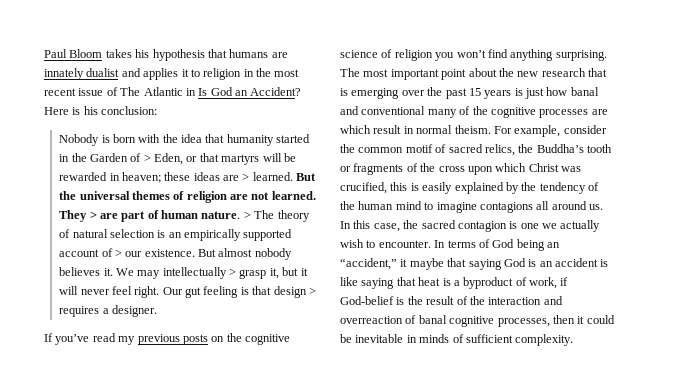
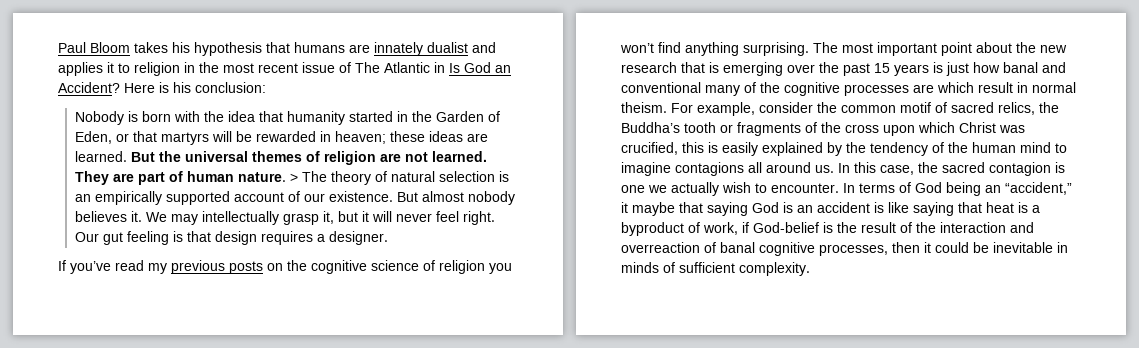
- Nobody is born with the idea that humanity started in the Garden of > Eden, or that martyrs will be rewarded in heaven; these ideas are > learned.
+ Nobody is born with the idea that humanity started in the Garden of Eden, or that martyrs will be rewarded in heaven; these ideas are learned.
- They > are part of human nature.
+ They are part of human nature.
- > The theory of natural selection is an empirically supported account of > our existence.
+ > The theory of natural selection is an empirically supported account of our existence.
- We may intellectually > grasp it, but it will never feel right.
+ We may intellectually grasp it, but it will never feel right.
- Our gut feeling is that design > requires a designer.
+ Our gut feeling is that design requires a designer.

